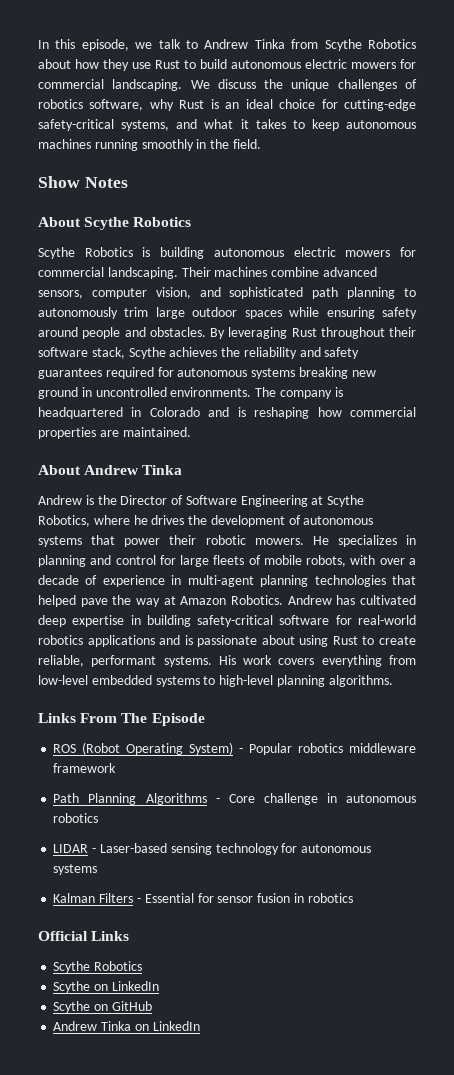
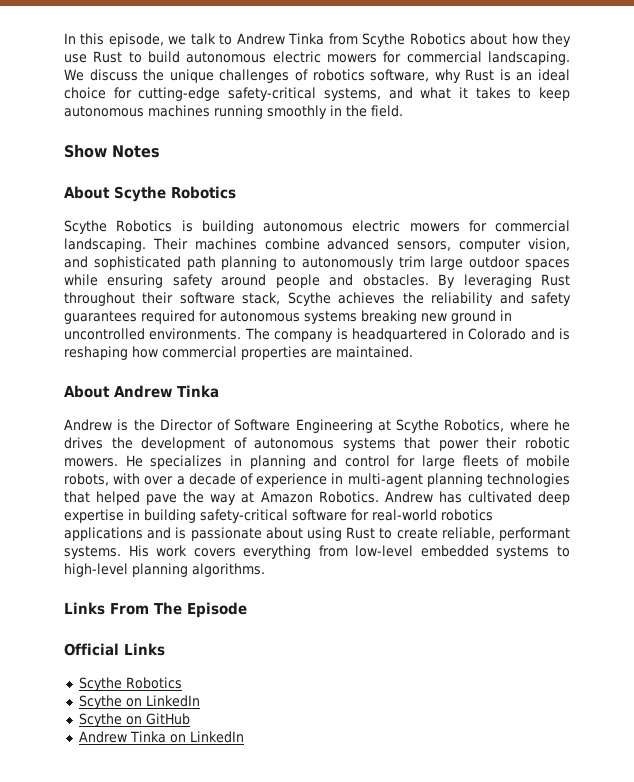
- ROS (Robot Operating System) - Popular robotics middleware framework
- Path Planning Algorithms - Core challenge in autonomous robotics
- LIDAR - Laser-based sensing technology for autonomous systems
- Kalman Filters - Essential for sensor fusion in robotics

